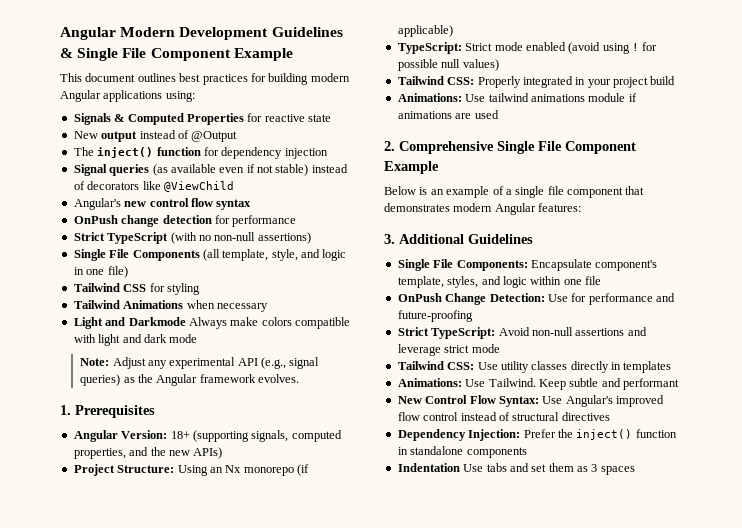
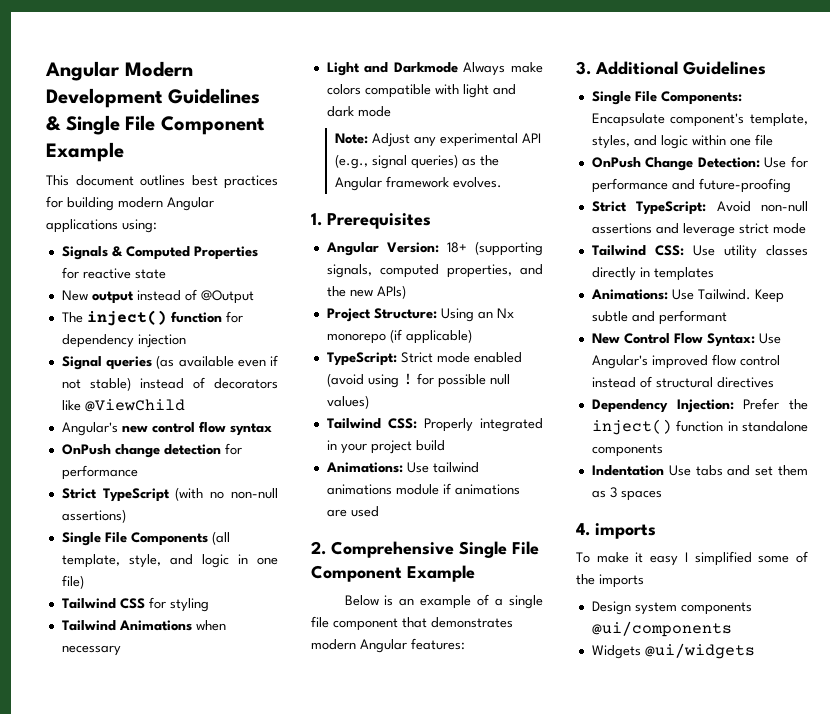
+ 4. imports
+ To make it easy I simplified some of the imports
+ Design system components @ui/components
+ Widgets @ui/widgets

